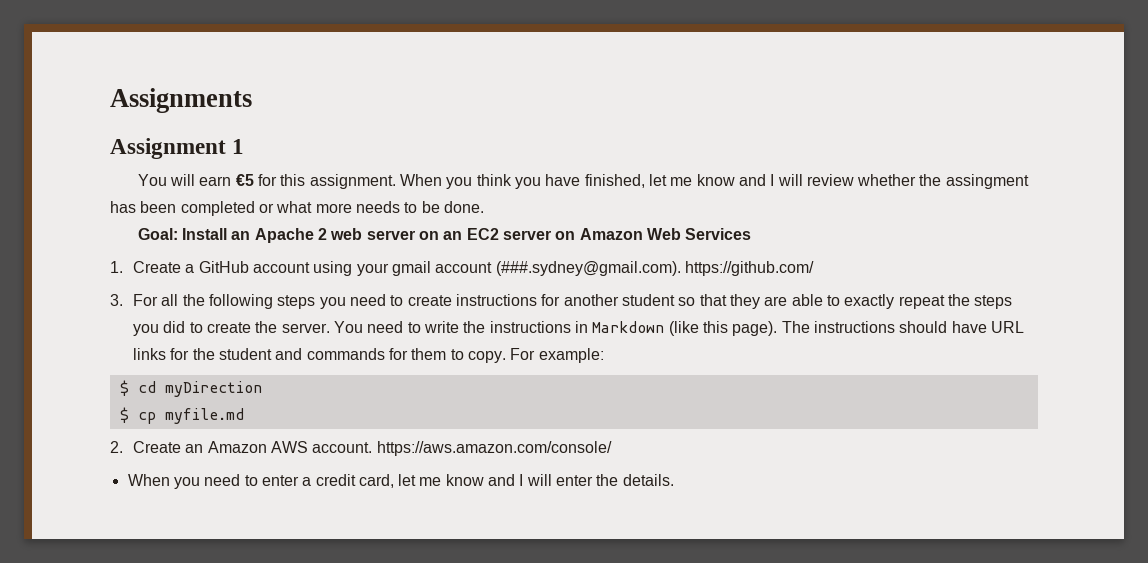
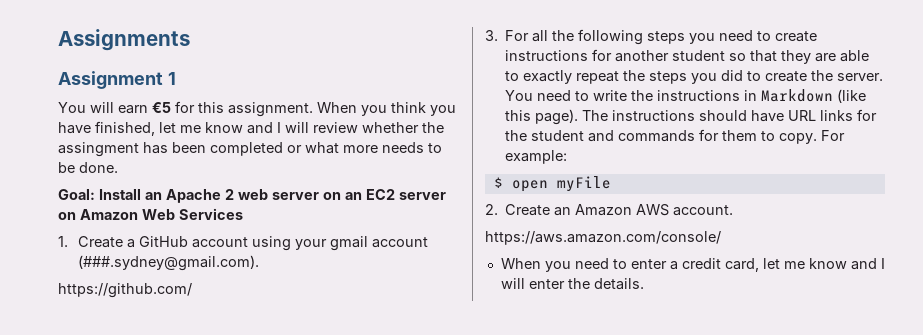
- 1. Create a GitHub account using your gmail account (###.sydney@gmail.com). https://github.com/
+ 1. Create a GitHub account using your gmail account (###.sydney@gmail.com).
+ https://github.com/
- $ cd myDirection
- $ cp myfile.md
+ $ open myFile
- 2. Create an Amazon AWS account. https://aws.amazon.com/console/
+ 2. Create an Amazon AWS account.
+ https://aws.amazon.com/console/

